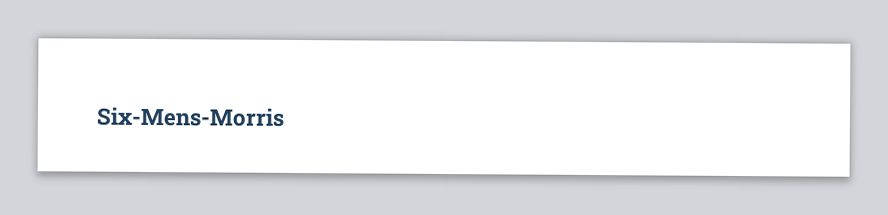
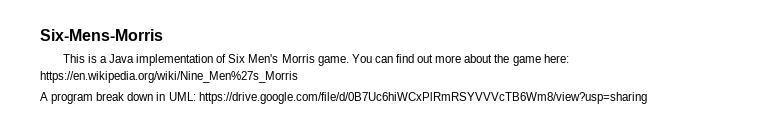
+ This is a Java implementation of Six Men's Morris game. You can find out more about the game here: https://en.wikipedia.org/wiki/Nine_Men%27s_Morris
+ A program break down in UML: https://drive.google.com/file/d/0B7Uc6hiWCxPlRmRSYVVVcTB6Wm8/view?usp=sharing

